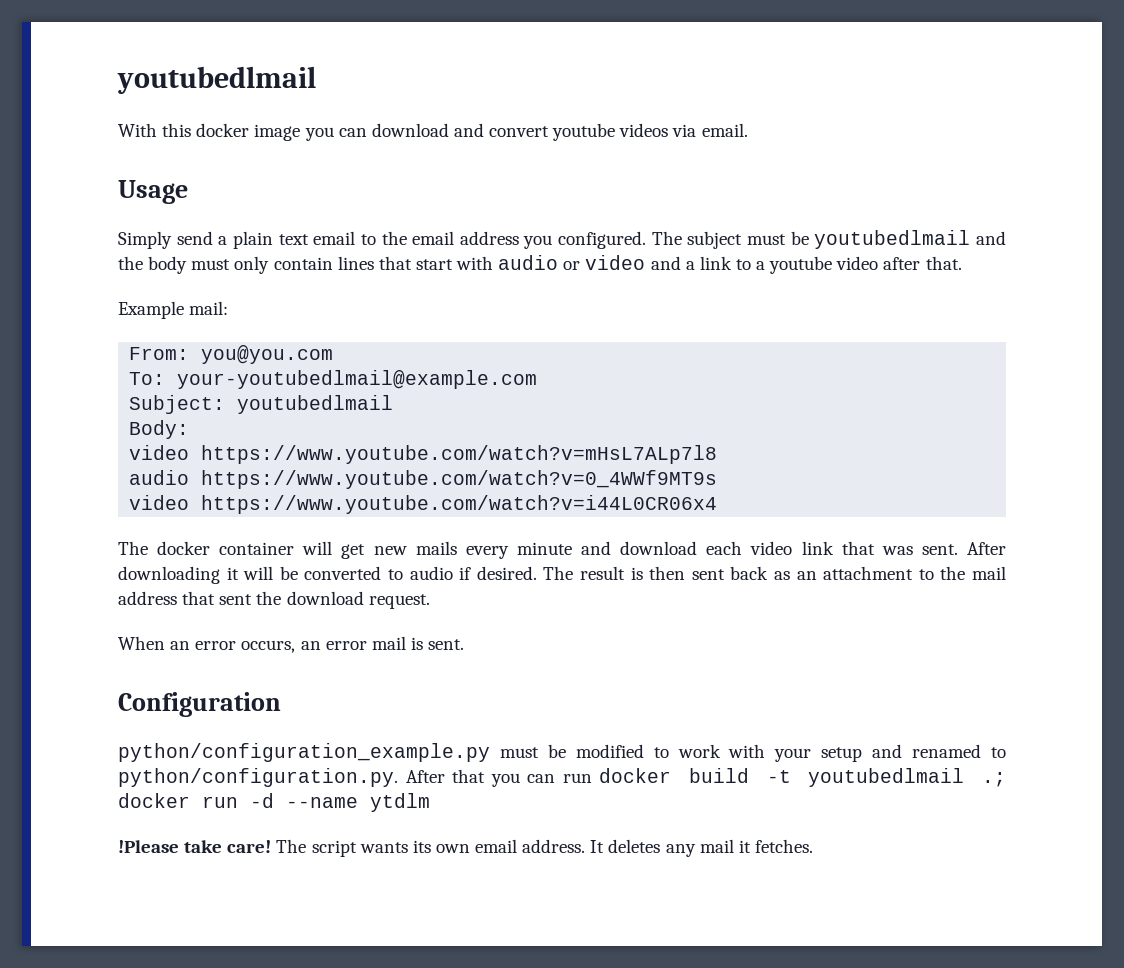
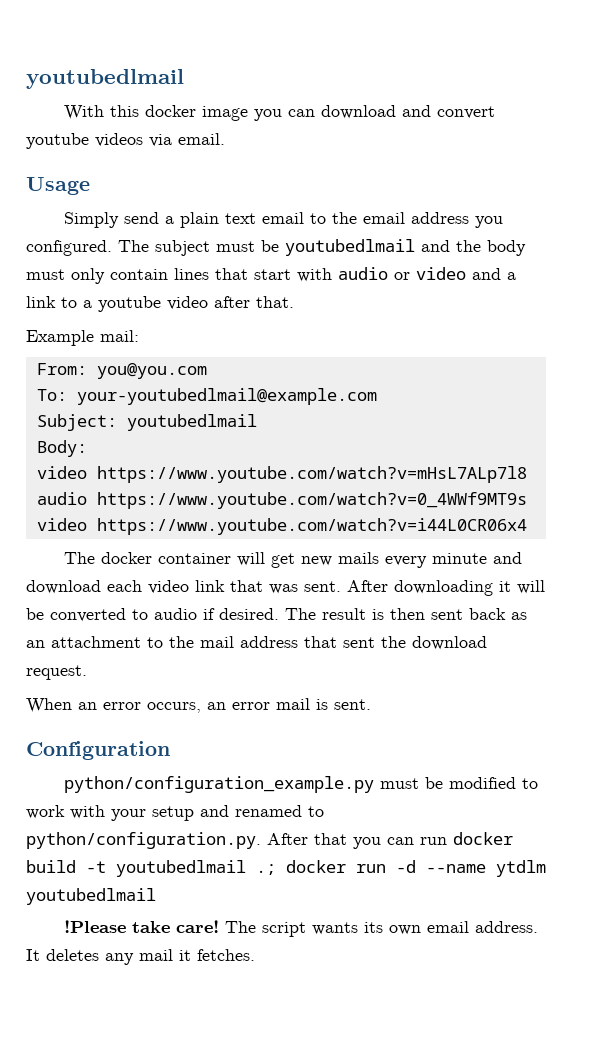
- python/configuration_example.py must be modified to work with your setup and renamed to python/configuration.py. After that you can run docker build -t youtubedlmail .; docker run -d --name ytdlm
+ python/configuration_example.py must be modified to work with your setup and renamed to python/configuration.py. After that you can run docker build -t youtubedlmail .; docker run -d --name ytdlm youtubedlmail

